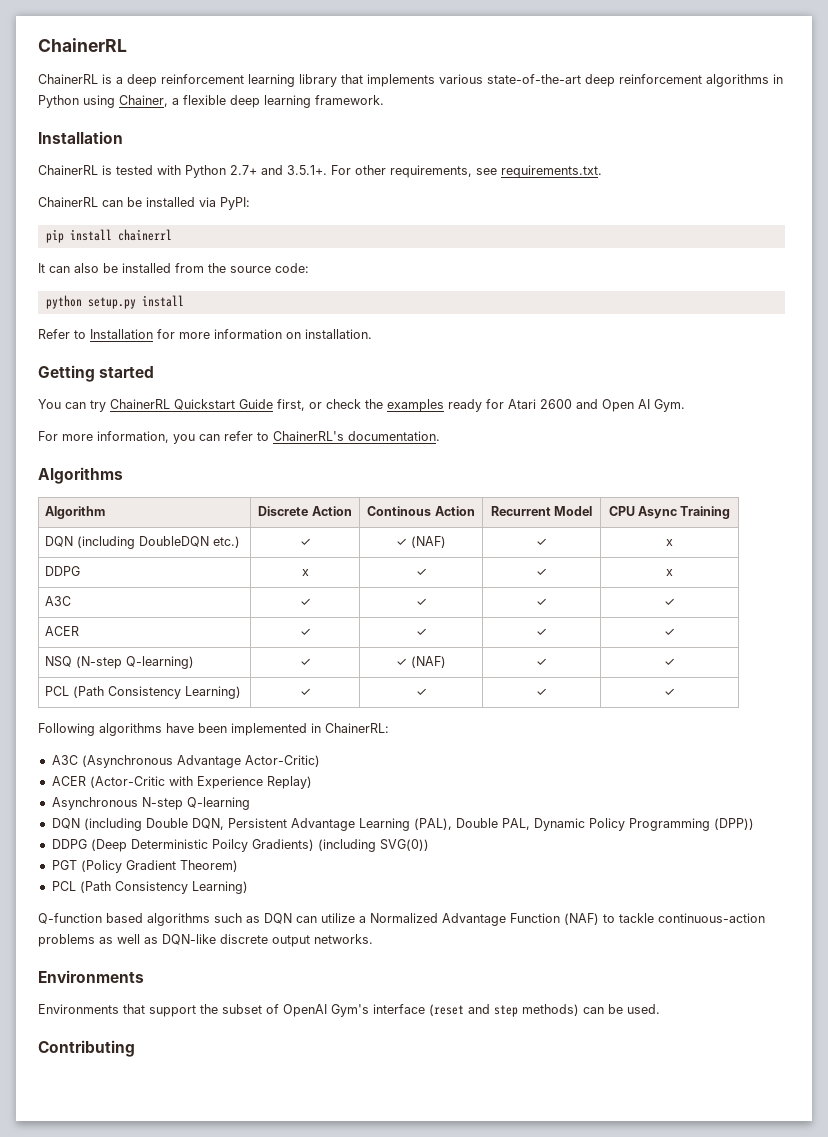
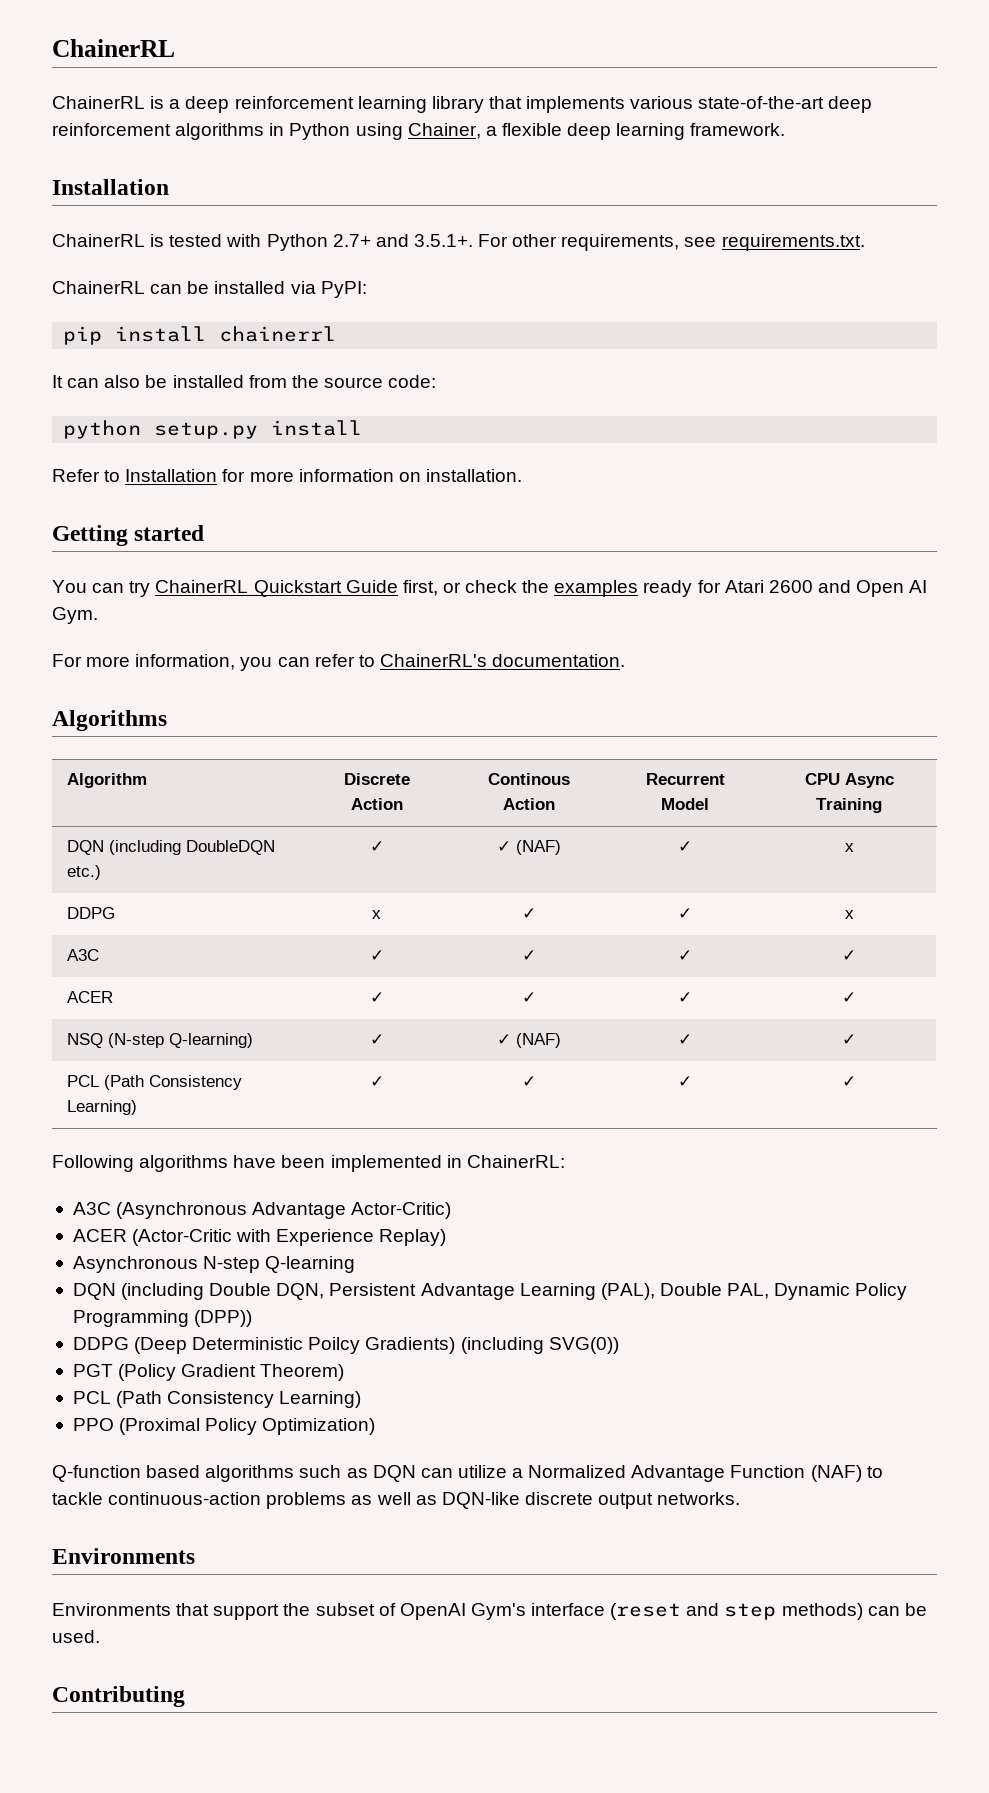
+ PPO (Proximal Policy Optimization)

